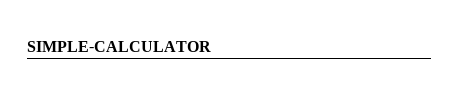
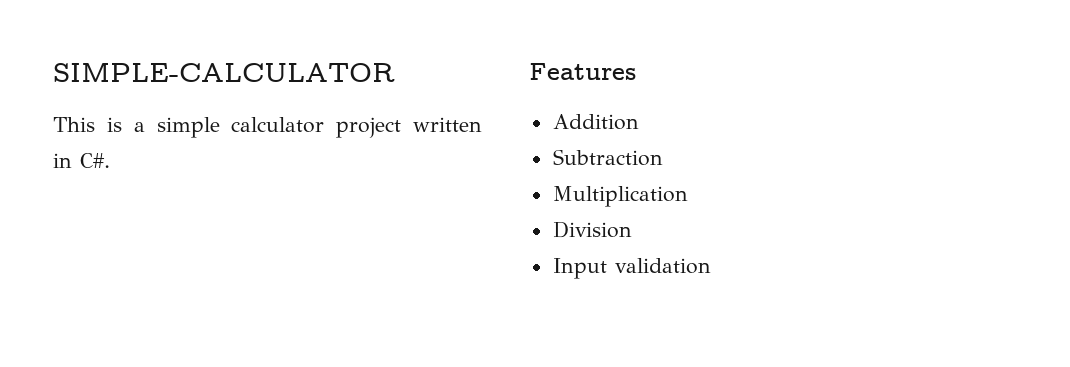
+ This is a simple calculator project written in C#.
+ Features
+ Addition
+ Subtraction
+ Multiplication
+ Division
+ Input validation

